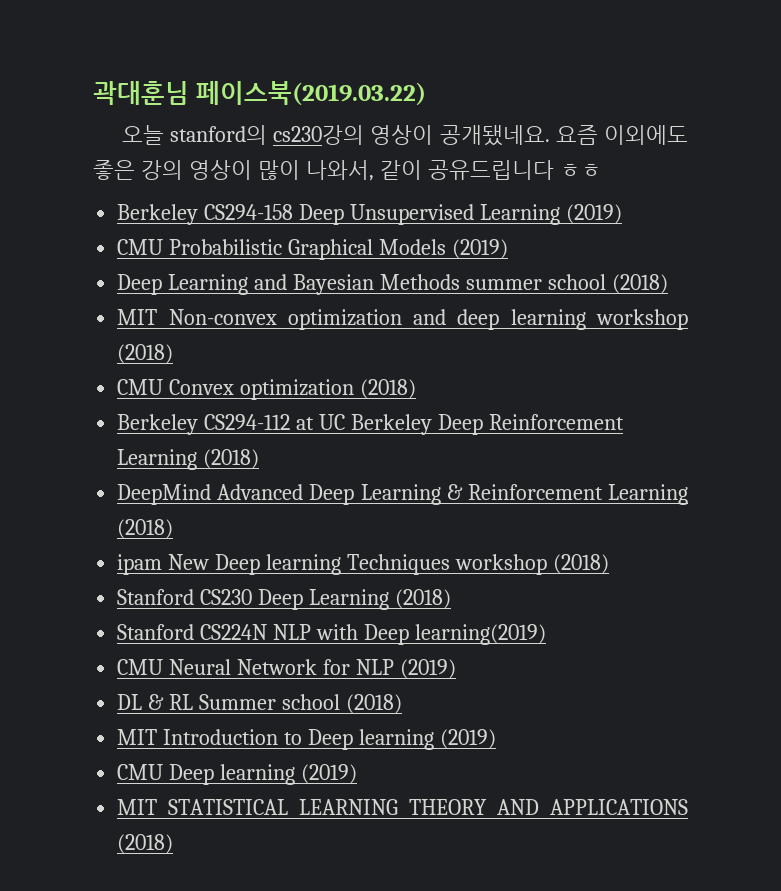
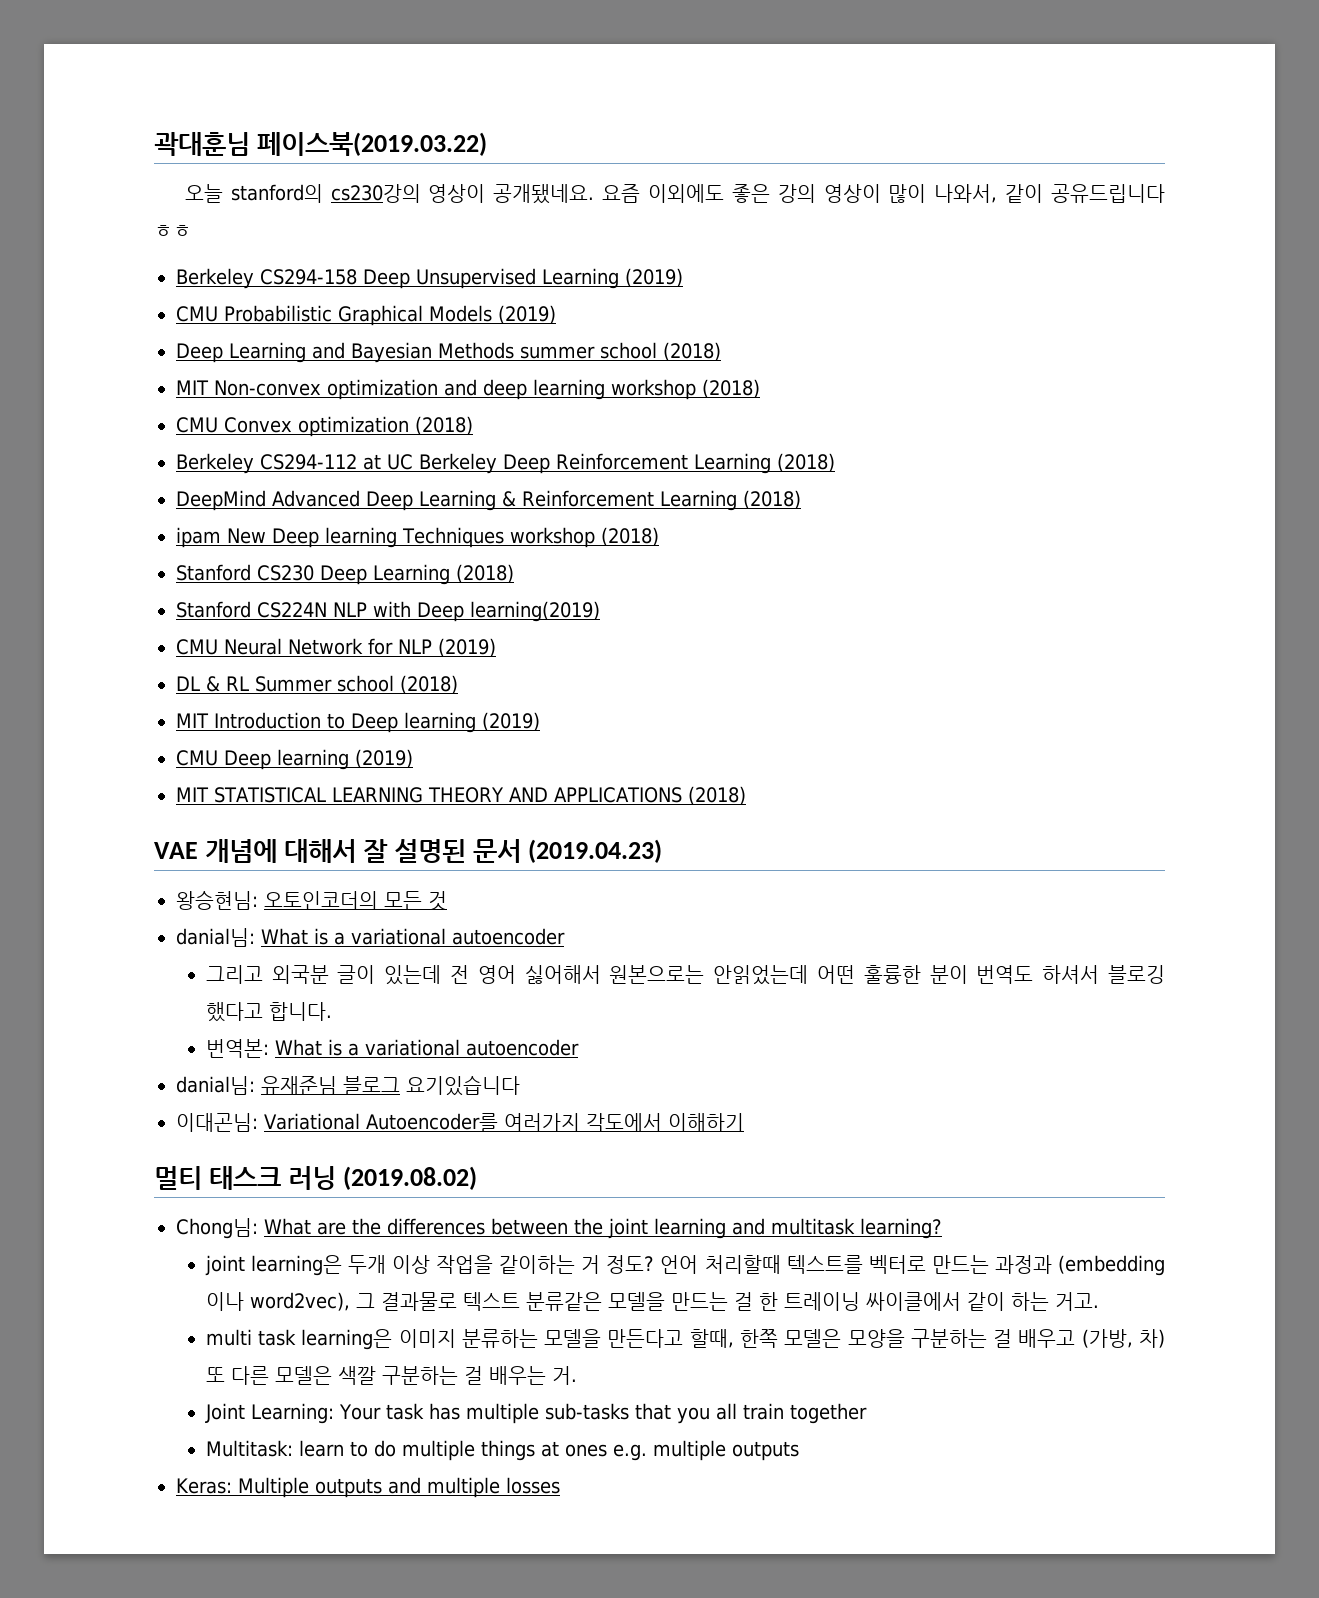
+ VAE 개념에 대해서 잘 설명된 문서 (2019.04.23)
+ 왕승현님: 오토인코더의 모든 것
+ danial님: What is a variational autoencoder
+ 그리고 외국분 글이 있는데 전 영어 싫어해서 원본으로는 안읽었는데 어떤 훌륭한 분이 번역도 하셔서 블로깅 했다고 합니다.
+ 번역본: What is a variational autoencoder
+ danial님: 유재준님 블로그 요기있습니다
+ 이대곤님: Variational Autoencoder를 여러가지 각도에서 이해하기
+ 멀티 태스크 러닝 (2019.08.02)
+ Chong님: What are the differences between the joint learning and multitask learning?
+ joint learning은 두개 이상 작업을 같이하는 거 정도? 언어 처리할때 텍스트를 벡터로 만드는 과정과 (embedding 이나 word2vec), 그 결과물로 텍스트 분류같은 모델을 만드는 걸 한 트레이닝 싸이클에서 같이 하는 거고.
+ multi task learning은 이미지 분류하는 모델을 만든다고 할때, 한쪽 모델은 모양을 구분하는 걸 배우고 (가방, 차) 또 다른 모델은 색깔 구분하는 걸 배우는 거.
+ Joint Learning: Your task has multiple sub-tasks that you all train together
+ Multitask: learn to do multiple things at ones e.g. multiple outputs
+ Keras: Multiple outputs and multiple losses

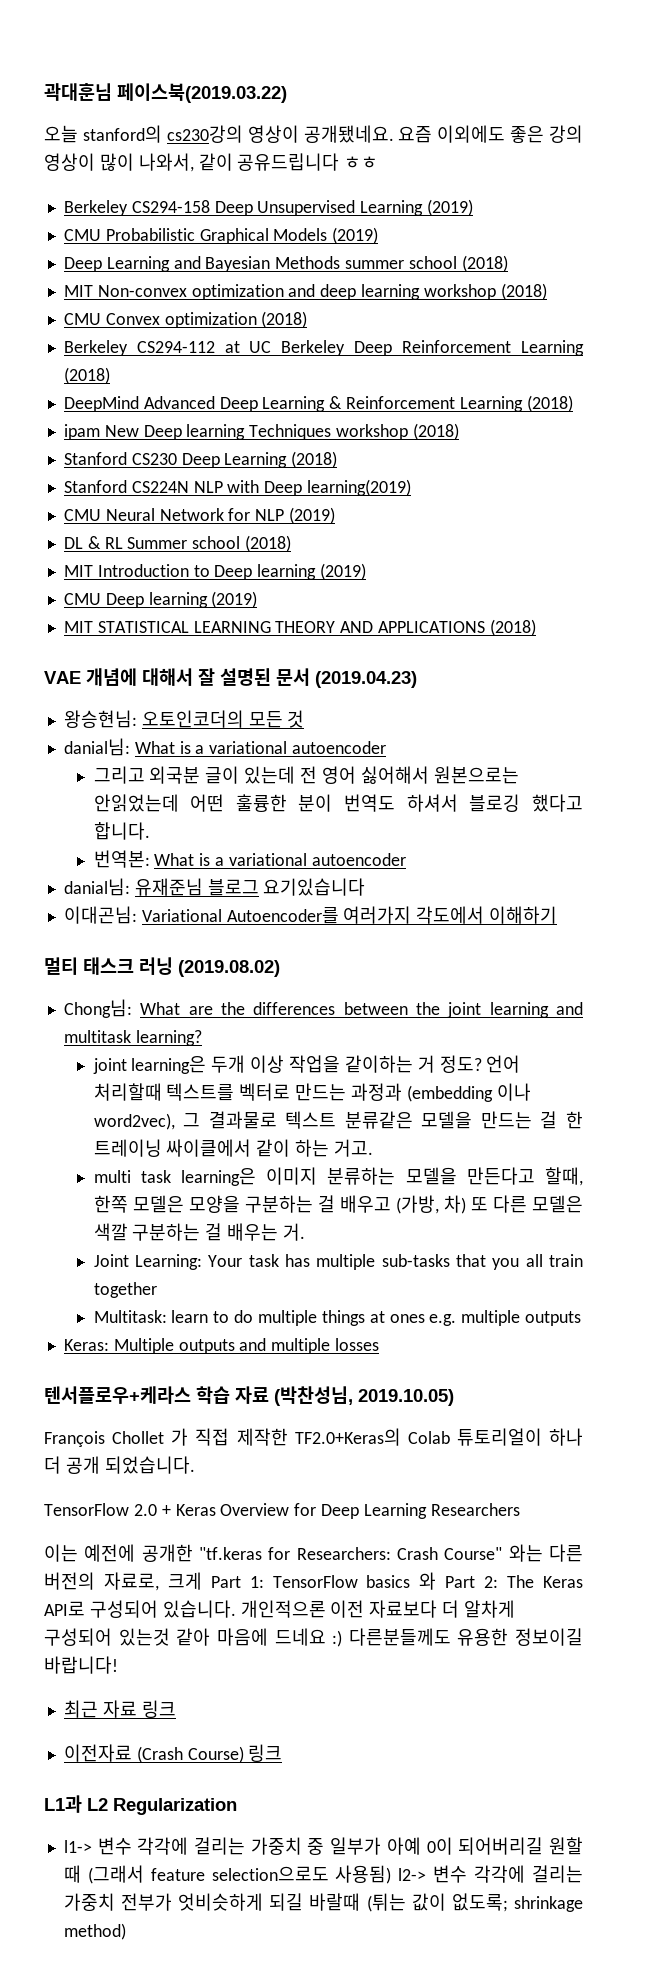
+ 텐서플로우+케라스 학습 자료 (박찬성님, 2019.10.05)
+ François Chollet 가 직접 제작한 TF2.0+Keras의 Colab 튜토리얼이 하나 더 공개 되었습니다.
+ TensorFlow 2.0 + Keras Overview for Deep Learning Researchers
+ 이는 예전에 공개한 "tf.keras for Researchers: Crash Course" 와는 다른 버전의 자료로, 크게 Part 1: TensorFlow basics 와 Part 2: The Keras API로 구성되어 있습니다. 개인적으론 이전 자료보다 더 알차게 구성되어 있는것 같아 마음에 드네요 :) 다른분들께도 유용한 정보이길 바랍니다!
+ 최근 자료 링크
+ 이전자료 (Crash Course) 링크
+ L1과 L2 Regularization
+ l1-> 변수 각각에 걸리는 가중치 중 일부가 아예 0이 되어버리길 원할 때 (그래서 feature selection으로도 사용됨) l2-> 변수 각각에 걸리는 가중치 전부가 엇비슷하게 되길 바랄때 (튀는 값이 없도록; shrinkage method)

